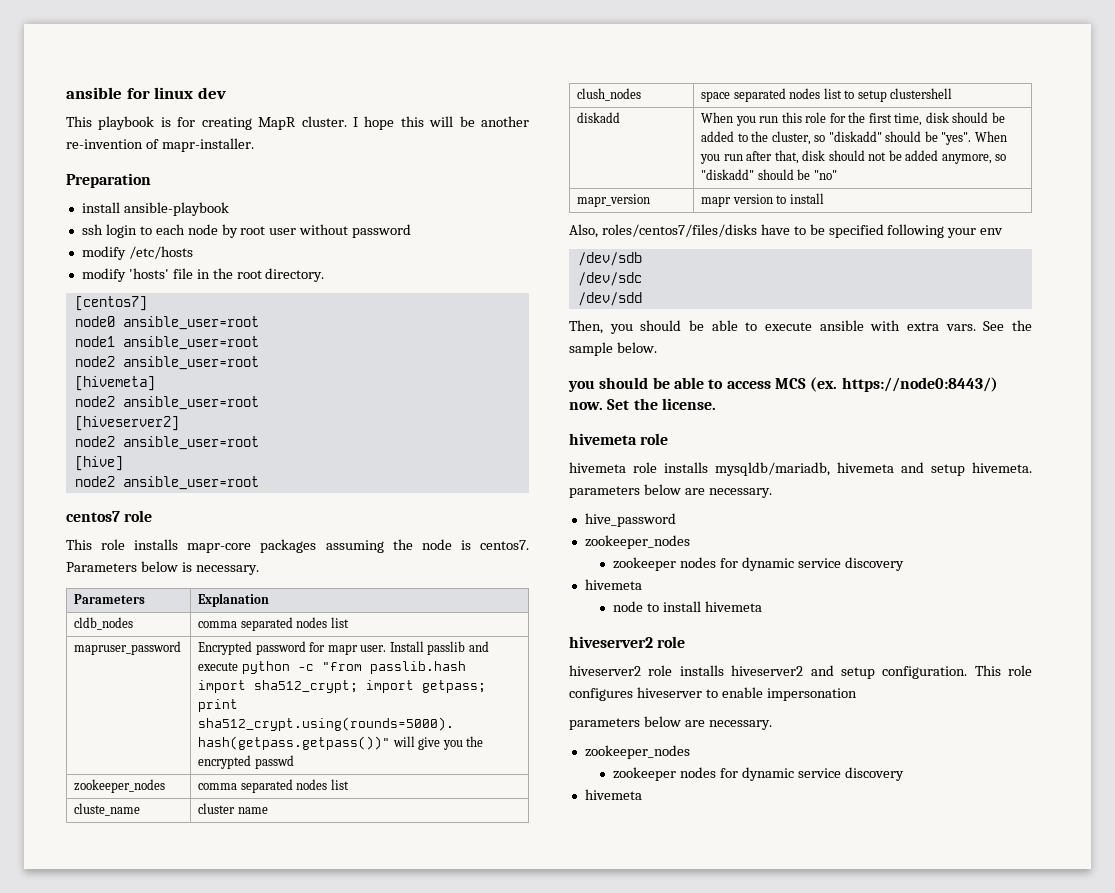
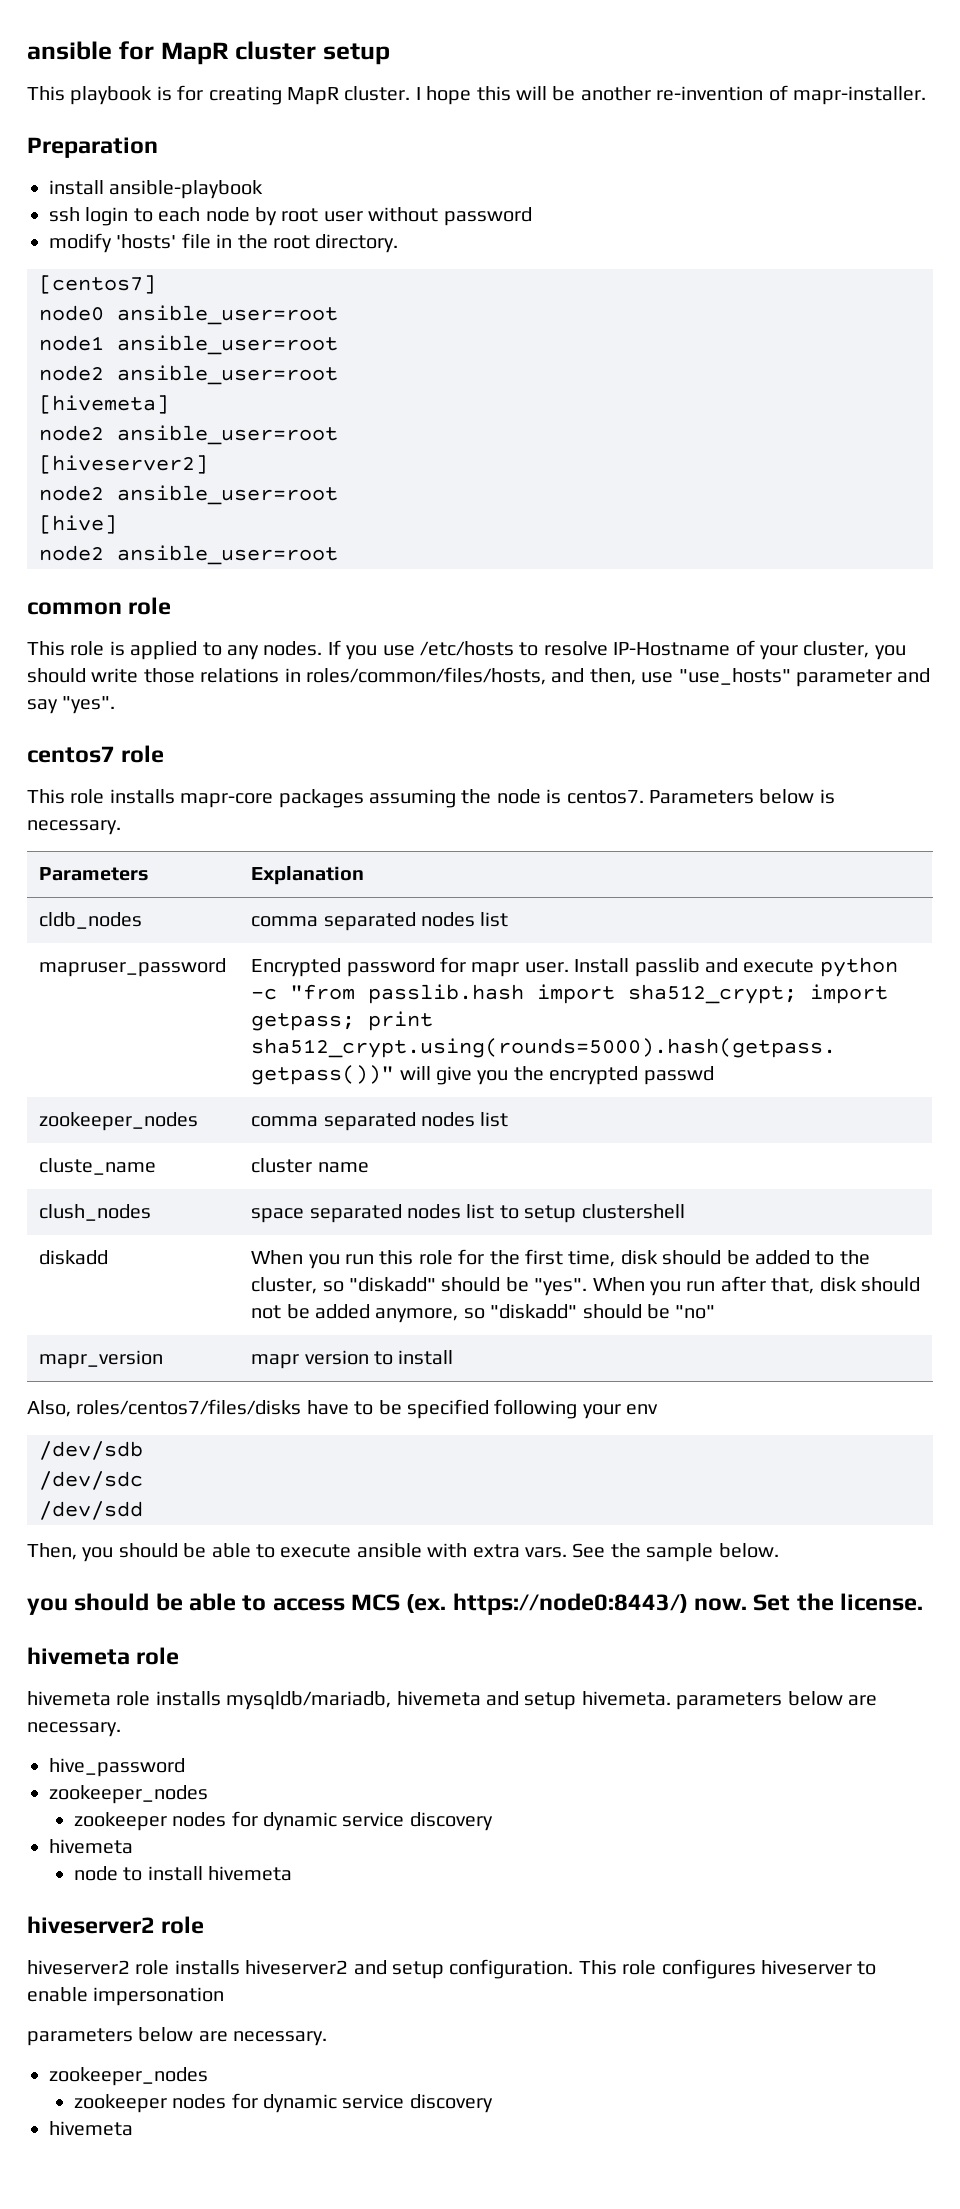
- ansible for linux dev
+ ansible for MapR cluster setup
- modify /etc/hosts
+ common role
+ This role is applied to any nodes. If you use /etc/hosts to resolve IP-Hostname of your cluster, you should write those relations in roles/common/files/hosts, and then, use "use_hosts" parameter and say "yes".

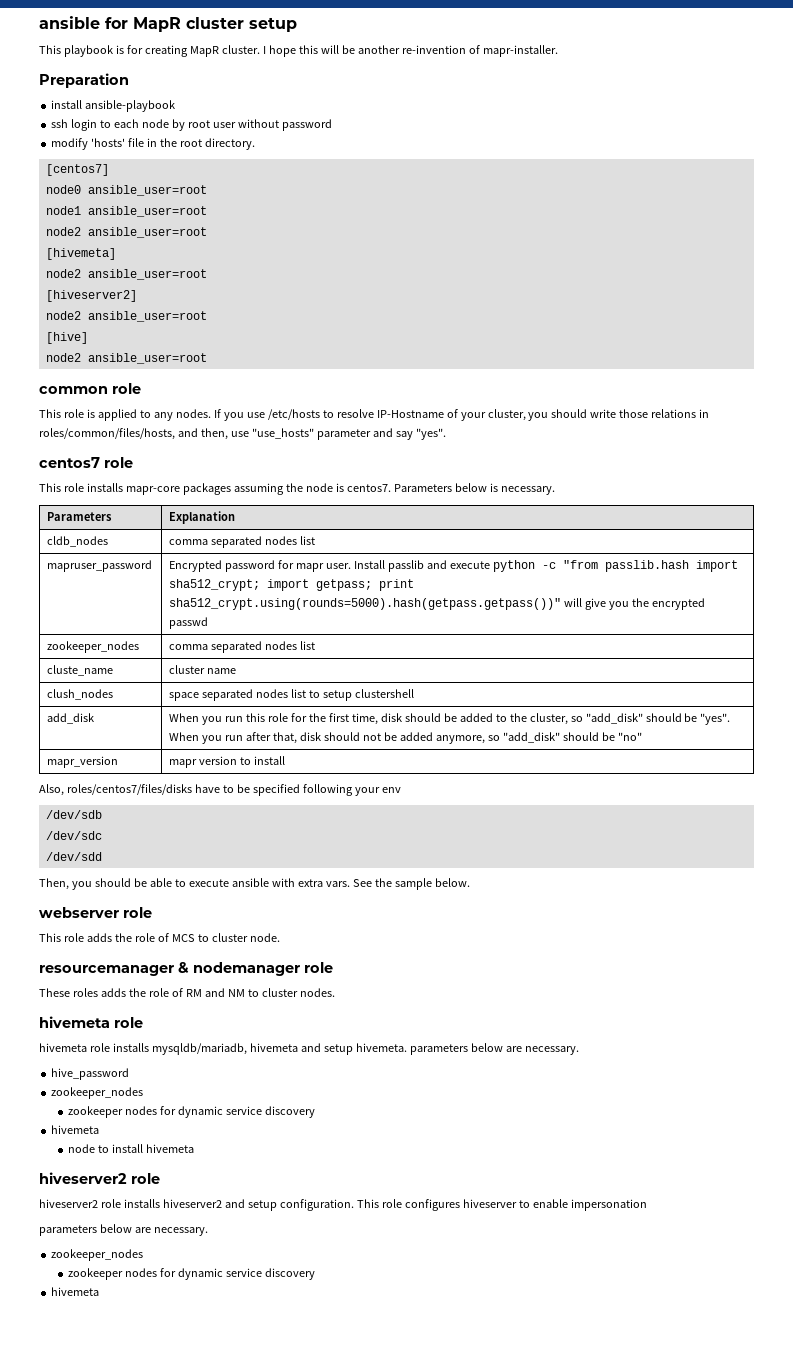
- diskadd | When you run this role for the first time, disk should be added to the cluster, so "diskadd" should be "yes". When you run after that, disk should not be added anymore, so "diskadd" should be "no"
+ add_disk | When you run this role for the first time, disk should be added to the cluster, so "add_disk" should be "yes". When you run after that, disk should not be added anymore, so "add_disk" should be "no"
- you should be able to access MCS (ex. https://node0:8443/) now. Set the license.
+ webserver role
+ This role adds the role of MCS to cluster node.
+ resourcemanager & nodemanager role
+ These roles adds the role of RM and NM to cluster nodes.

